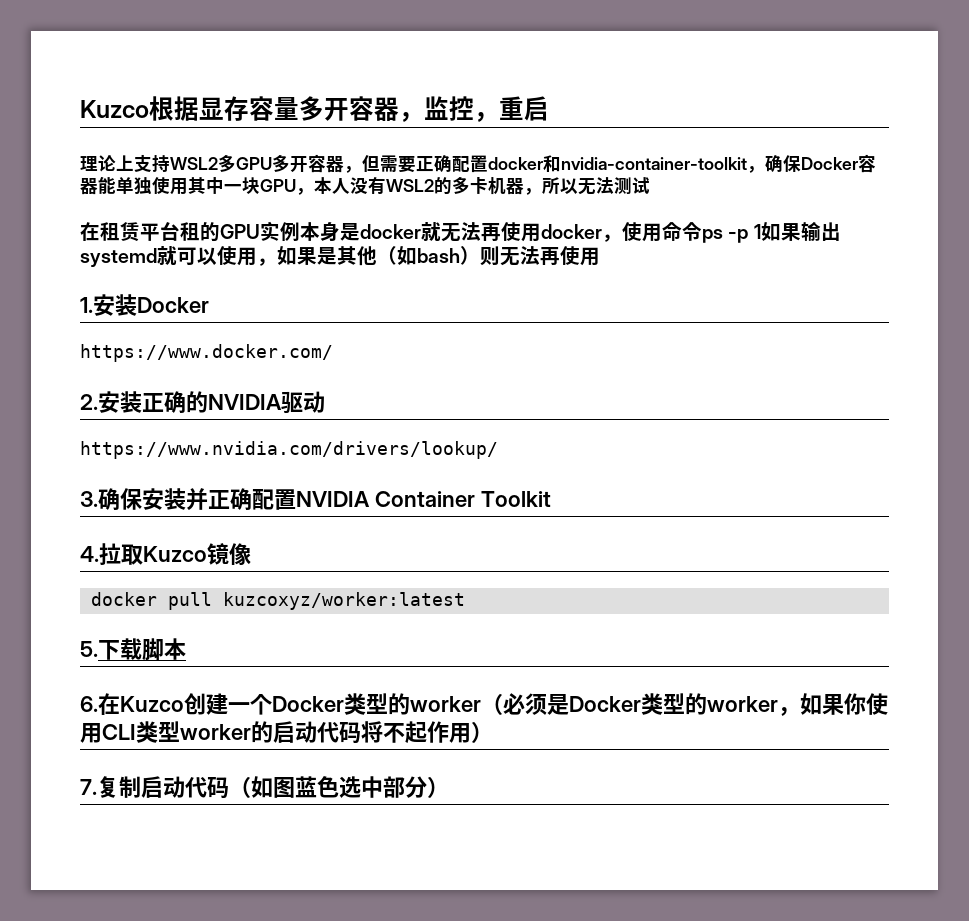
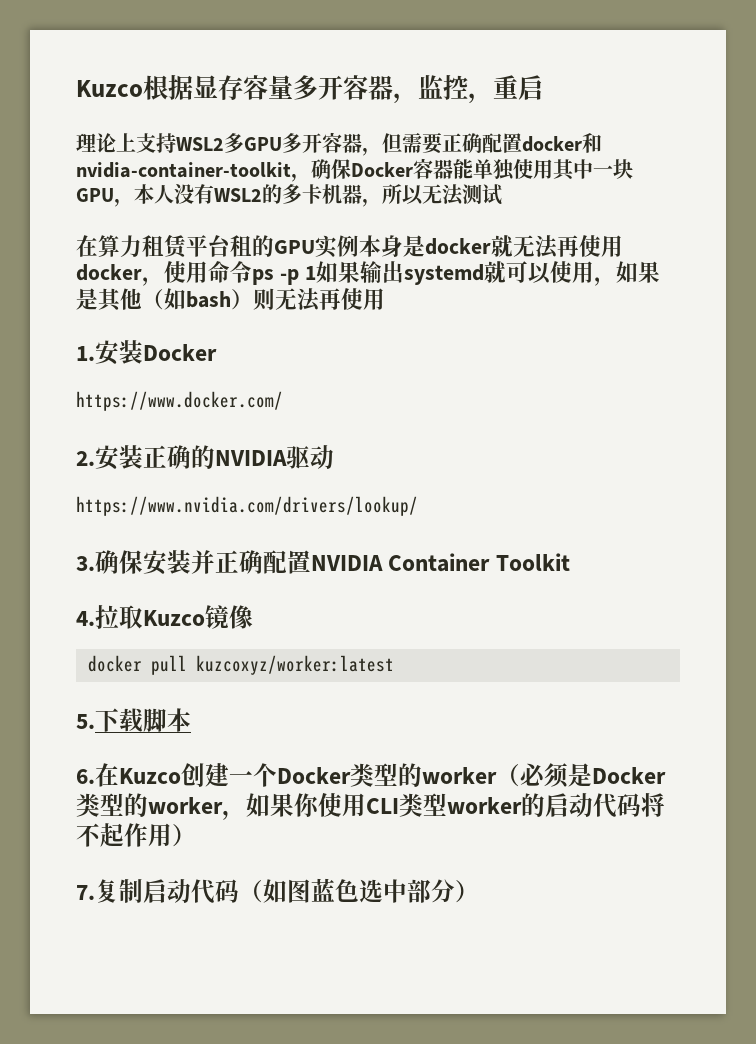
- 在租赁平台租的GPU实例本身是docker就无法再使用docker，使用命令ps -p 1如果输出systemd就可以使用，如果是其他（如bash）则无法再使用
+ 在算力租赁平台租的GPU实例本身是docker就无法再使用docker，使用命令ps -p 1如果输出systemd就可以使用，如果是其他（如bash）则无法再使用

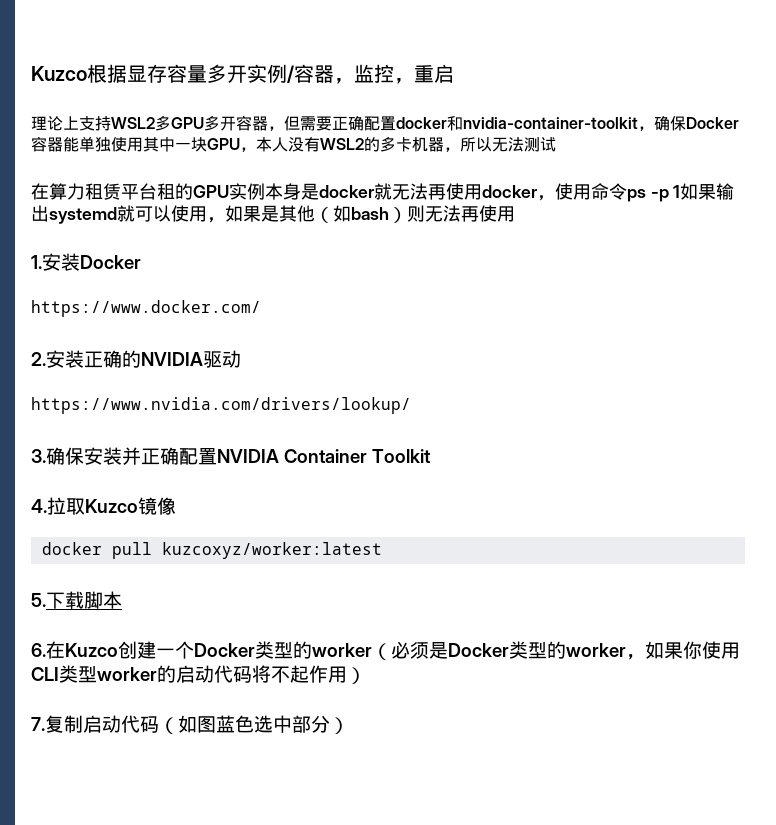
- Kuzco根据显存容量多开容器，监控，重启
+ Kuzco根据显存容量多开实例/容器，监控，重启

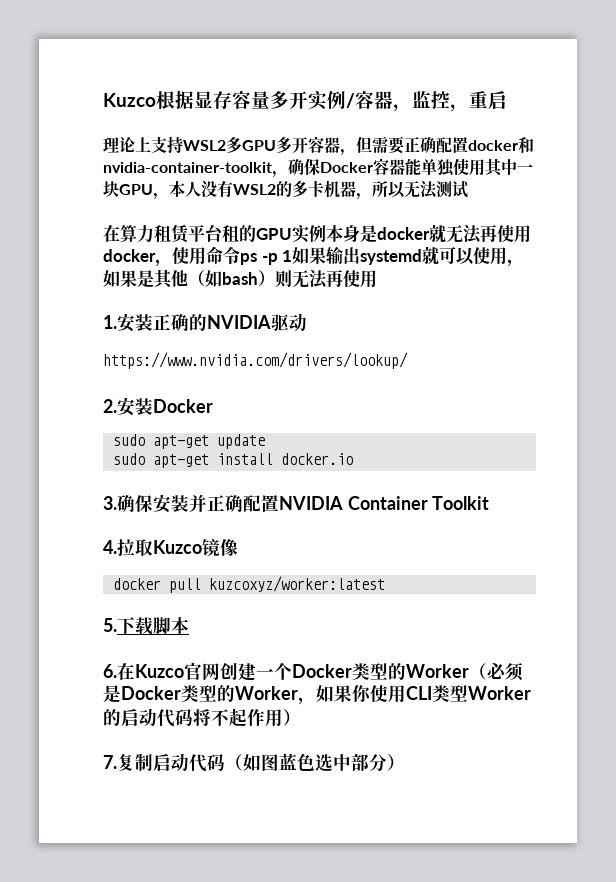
- 1.安装Docker
- https://www.docker.com/
- 2.安装正确的NVIDIA驱动
+ 1.安装正确的NVIDIA驱动
+ 2.安装Docker
+ sudo apt-get update
+ sudo apt-get install docker.io
- 6.在Kuzco创建一个Docker类型的worker（必须是Docker类型的worker，如果你使用CLI类型worker的启动代码将不起作用）
+ 6.在Kuzco官网创建一个Docker类型的Worker（必须是Docker类型的Worker，如果你使用CLI类型Worker的启动代码将不起作用）

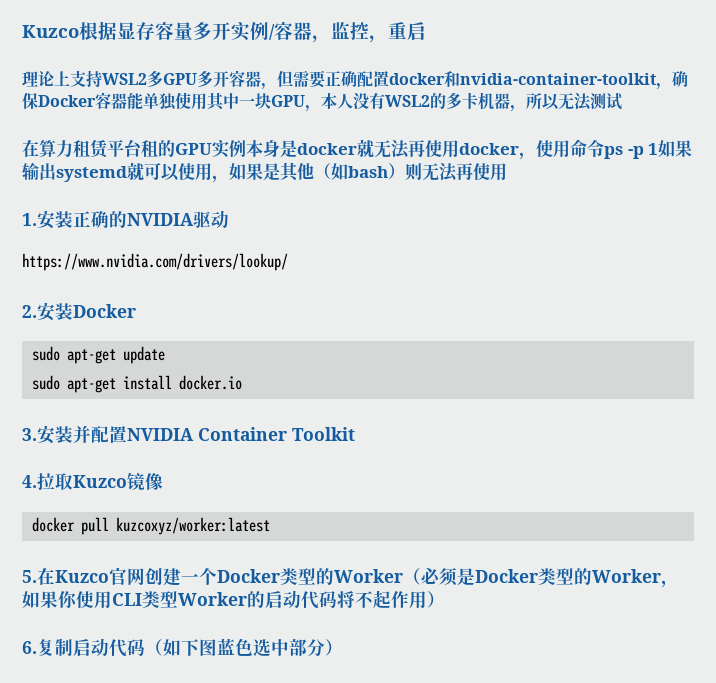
- 3.确保安装并正确配置NVIDIA Container Toolkit
+ 3.安装并配置NVIDIA Container Toolkit
- 5.下载脚本
- 6.在Kuzco官网创建一个Docker类型的Worker（必须是Docker类型的Worker，如果你使用CLI类型Worker的启动代码将不起作用）
+ 5.在Kuzco官网创建一个Docker类型的Worker（必须是Docker类型的Worker，如果你使用CLI类型Worker的启动代码将不起作用）
- 7.复制启动代码（如图蓝色选中部分）
+ 6.复制启动代码（如下图蓝色选中部分）

